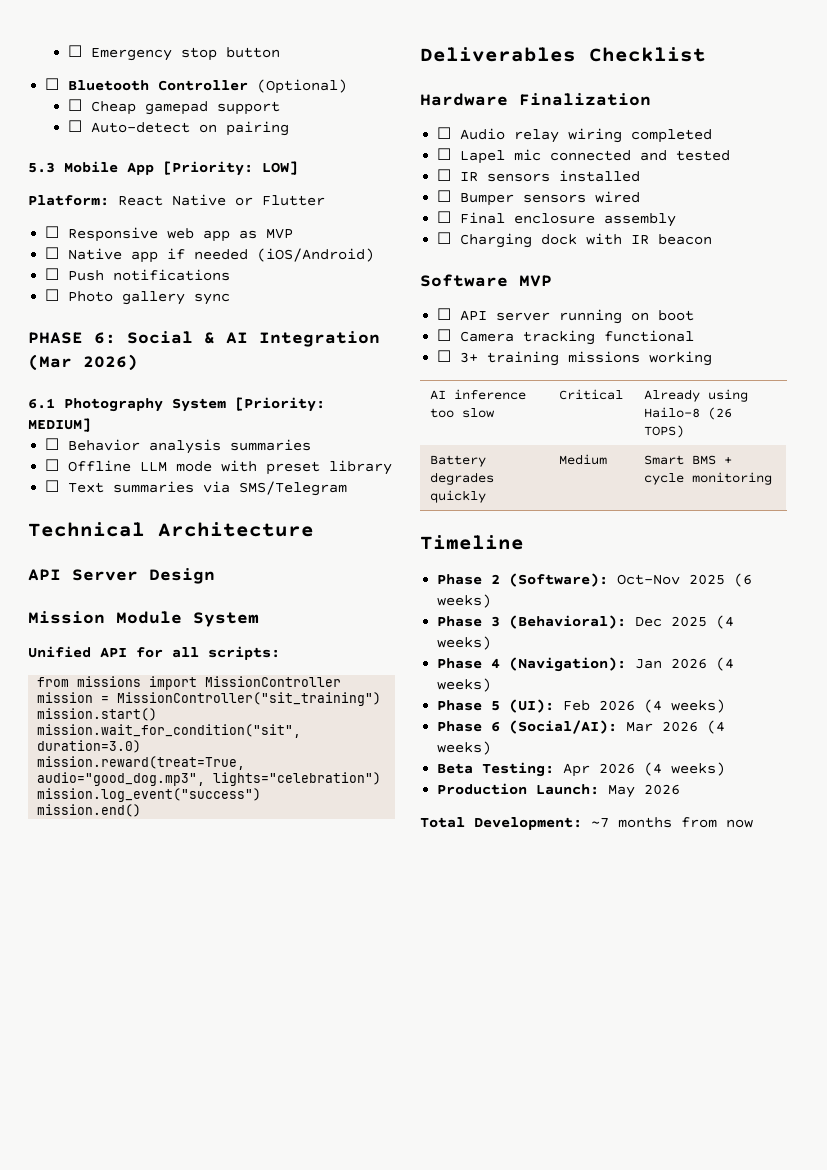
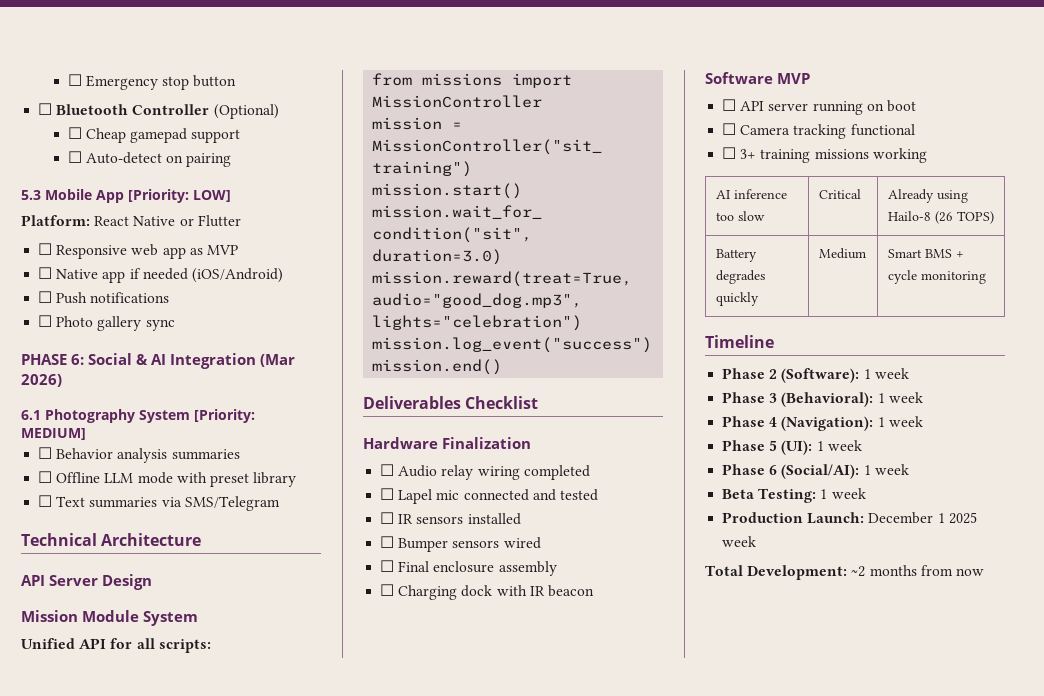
- Phase 2 (Software): Oct-Nov 2025 (6 weeks)
+ Phase 2 (Software): 1 week
- Phase 3 (Behavioral): Dec 2025 (4 weeks)
+ Phase 3 (Behavioral): 1 week
- Phase 4 (Navigation): Jan 2026 (4 weeks)
+ Phase 4 (Navigation): 1 week
- Phase 5 (UI): Feb 2026 (4 weeks)
+ Phase 5 (UI): 1 week
- Phase 6 (Social/AI): Mar 2026 (4 weeks)
- Beta Testing: Apr 2026 (4 weeks)
- Production Launch: May 2026
+ Phase 6 (Social/AI): 1 week
+ Beta Testing: 1 week
+ Production Launch: December 1 2025 week
- Total Development: ~7 months from now
+ Total Development: ~2 months from now

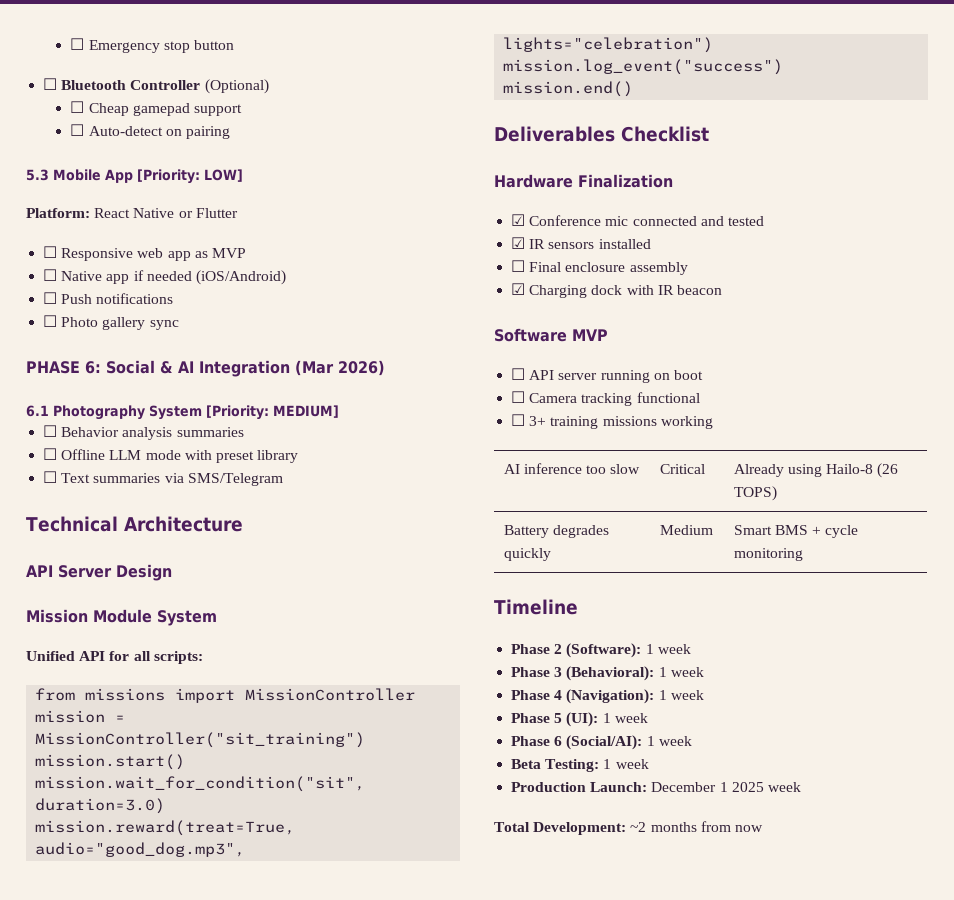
- ☐ Audio relay wiring completed
- ☐ Lapel mic connected and tested
+ ☑ Conference mic connected and tested
- ☐ IR sensors installed
+ ☑ IR sensors installed
- ☐ Bumper sensors wired
- ☐ Charging dock with IR beacon
+ ☑ Charging dock with IR beacon

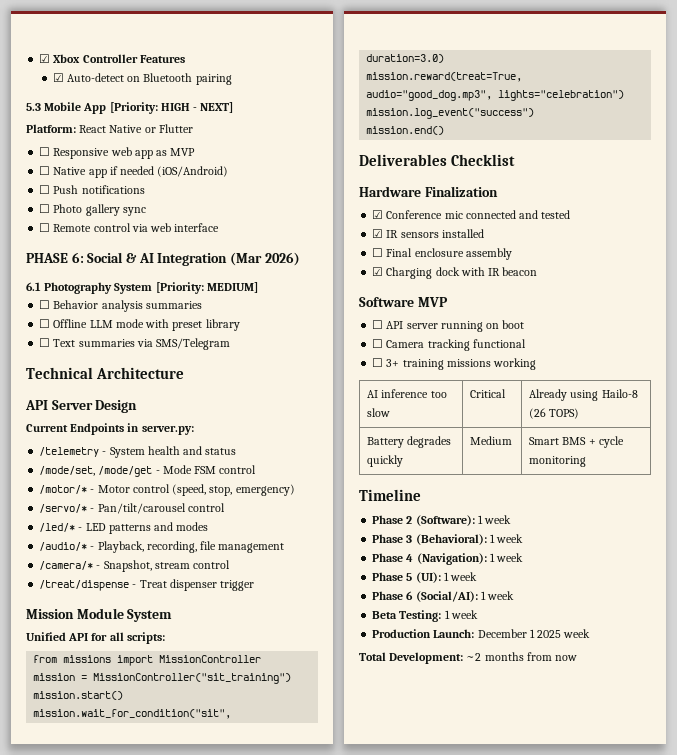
- ☐ Emergency stop button
- ☐ Bluetooth Controller (Optional)
- ☐ Cheap gamepad support
- ☐ Auto-detect on pairing
+ ☑ Xbox Controller Features
+ ☑ Auto-detect on Bluetooth pairing
- 5.3 Mobile App [Priority: LOW]
+ 5.3 Mobile App [Priority: HIGH - NEXT]
+ ☐ Remote control via web interface
+ Current Endpoints in server.py:
+ /telemetry - System health and status
+ /mode/set, /mode/get - Mode FSM control
+ /motor/* - Motor control (speed, stop, emergency)
+ /servo/* - Pan/tilt/carousel control
+ /led/* - LED patterns and modes
+ /audio/* - Playback, recording, file management
+ /camera/* - Snapshot, stream control
+ /treat/dispense - Treat dispenser trigger

